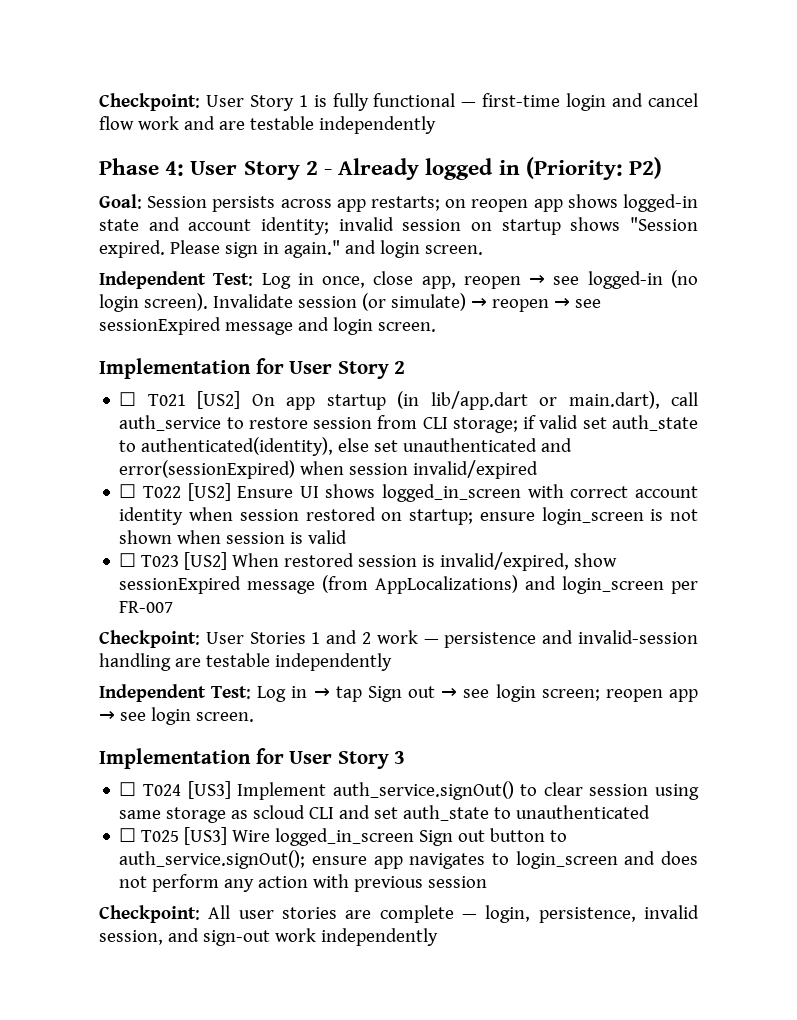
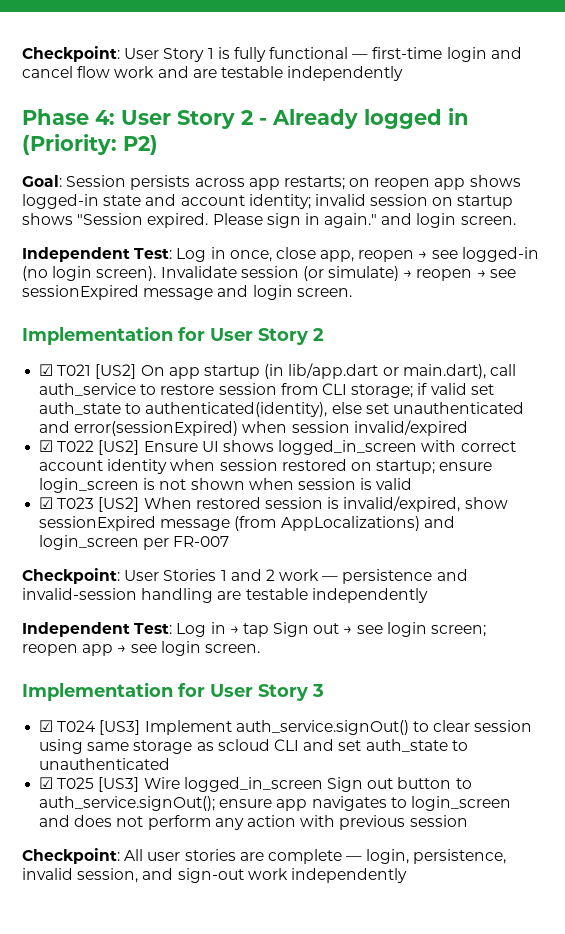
- ☐ T021 [US2] On app startup (in lib/app.dart or main.dart), call auth_service to restore session from CLI storage; if valid set auth_state to authenticated(identity), else set unauthenticated and error(sessionExpired) when session invalid/expired
+ ☑ T021 [US2] On app startup (in lib/app.dart or main.dart), call auth_service to restore session from CLI storage; if valid set auth_state to authenticated(identity), else set unauthenticated and error(sessionExpired) when session invalid/expired
- ☐ T022 [US2] Ensure UI shows logged_in_screen with correct account identity when session restored on startup; ensure login_screen is not shown when session is valid
+ ☑ T022 [US2] Ensure UI shows logged_in_screen with correct account identity when session restored on startup; ensure login_screen is not shown when session is valid
- ☐ T023 [US2] When restored session is invalid/expired, show sessionExpired message (from AppLocalizations) and login_screen per FR-007
+ ☑ T023 [US2] When restored session is invalid/expired, show sessionExpired message (from AppLocalizations) and login_screen per FR-007
- ☐ T024 [US3] Implement auth_service.signOut() to clear session using same storage as scloud CLI and set auth_state to unauthenticated
+ ☑ T024 [US3] Implement auth_service.signOut() to clear session using same storage as scloud CLI and set auth_state to unauthenticated
- ☐ T025 [US3] Wire logged_in_screen Sign out button to auth_service.signOut(); ensure app navigates to login_screen and does not perform any action with previous session
+ ☑ T025 [US3] Wire logged_in_screen Sign out button to auth_service.signOut(); ensure app navigates to login_screen and does not perform any action with previous session

